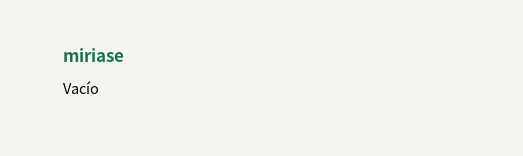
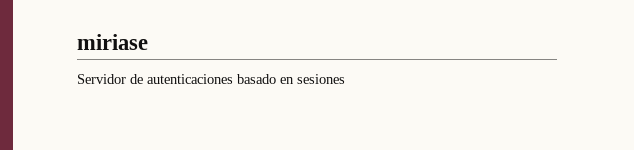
- Vacío
+ Servidor de autenticaciones basado en sesiones

